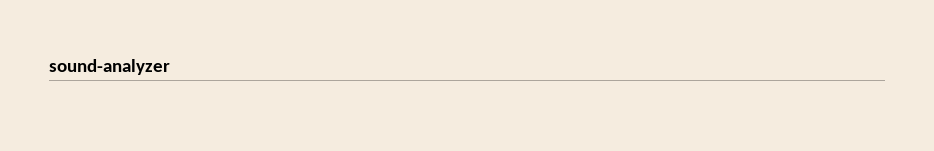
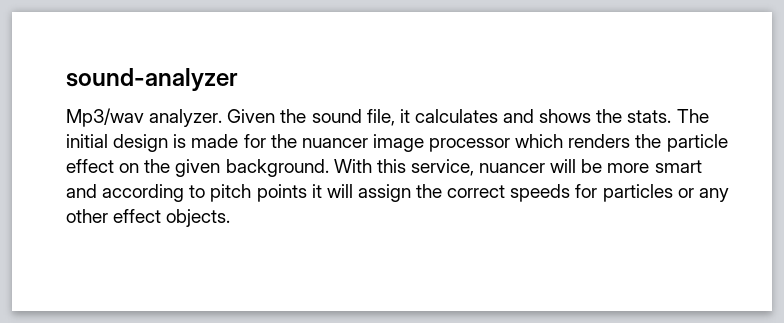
+ Mp3/wav analyzer. Given the sound file, it calculates and shows the stats. The initial design is made for the nuancer image processor which renders the particle effect on the given background. With this service, nuancer will be more smart and according to pitch points it will assign the correct speeds for particles or any other effect objects.

